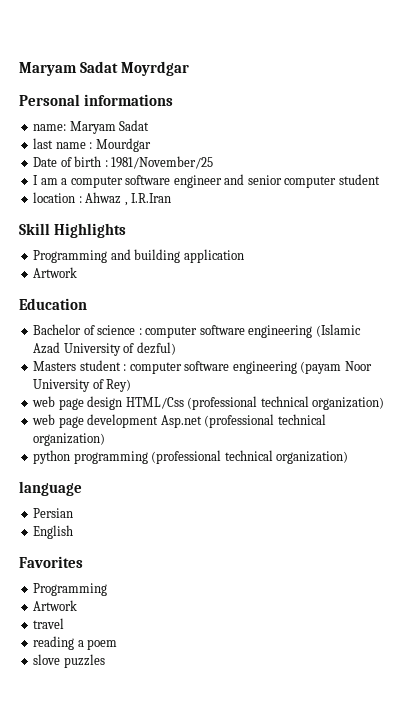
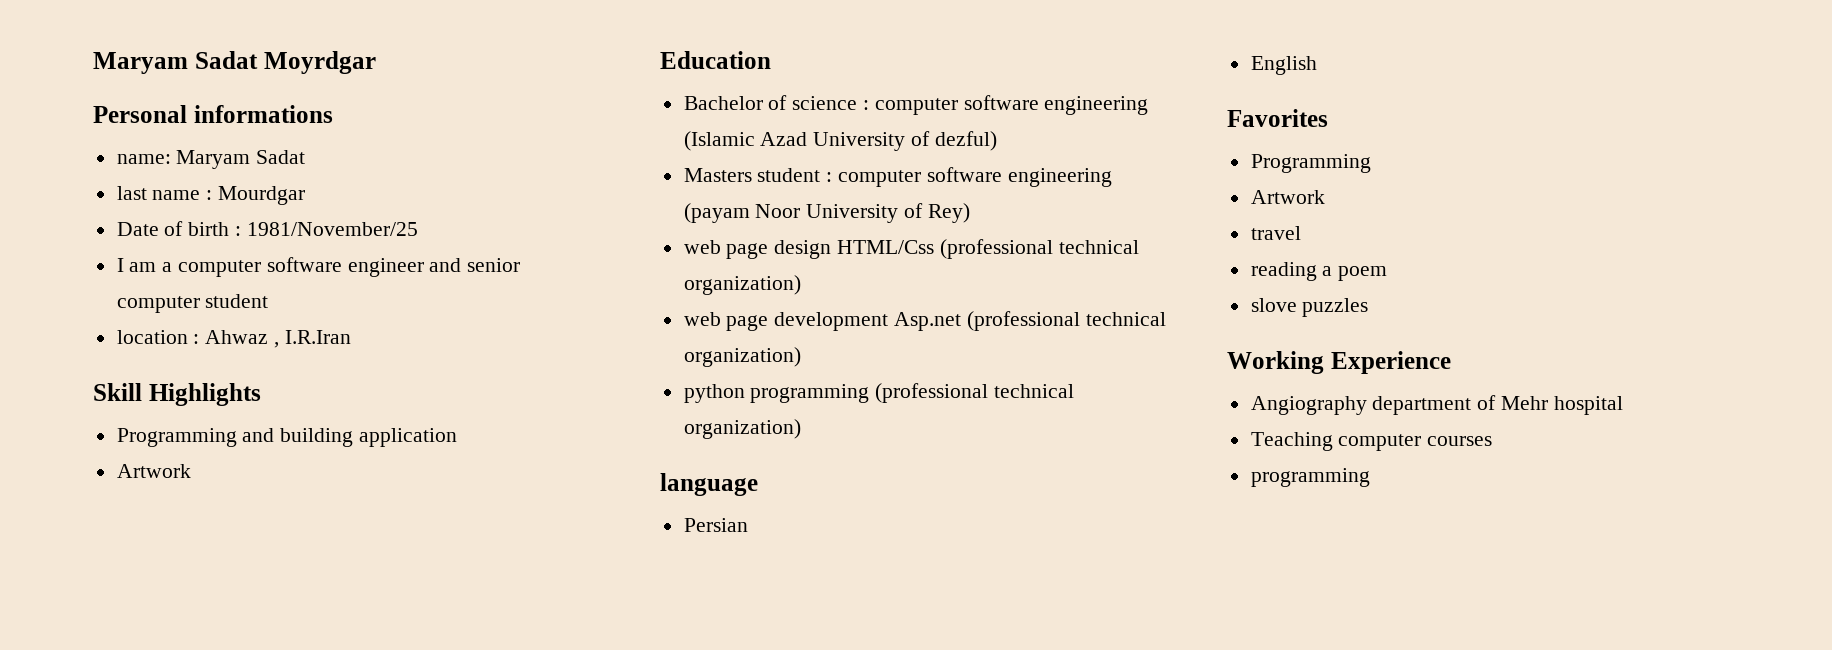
+ Working Experience
+ Angiography department of Mehr hospital
+ Teaching computer courses
+ programming

